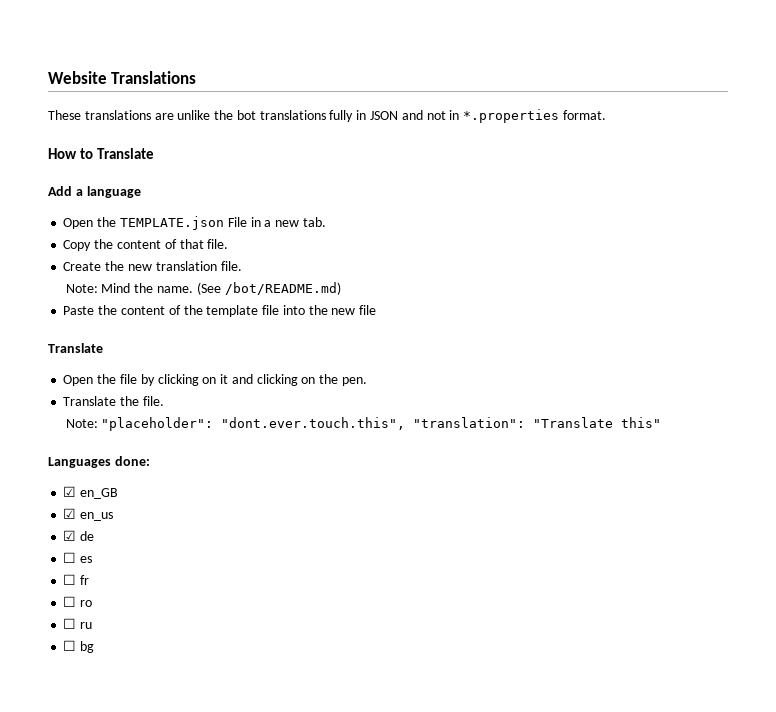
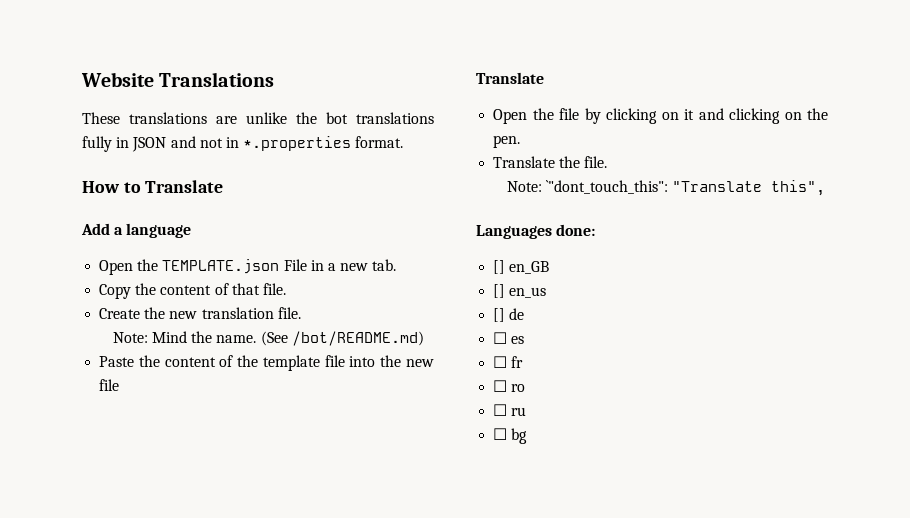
- Note: "placeholder": "dont.ever.touch.this", "translation": "Translate this"
+ Note: `"dont_touch_this": "Translate this",
- ☑ en_GB
+ [] en_GB
- ☑ en_us
+ [] en_us
- ☑ de
+ [] de

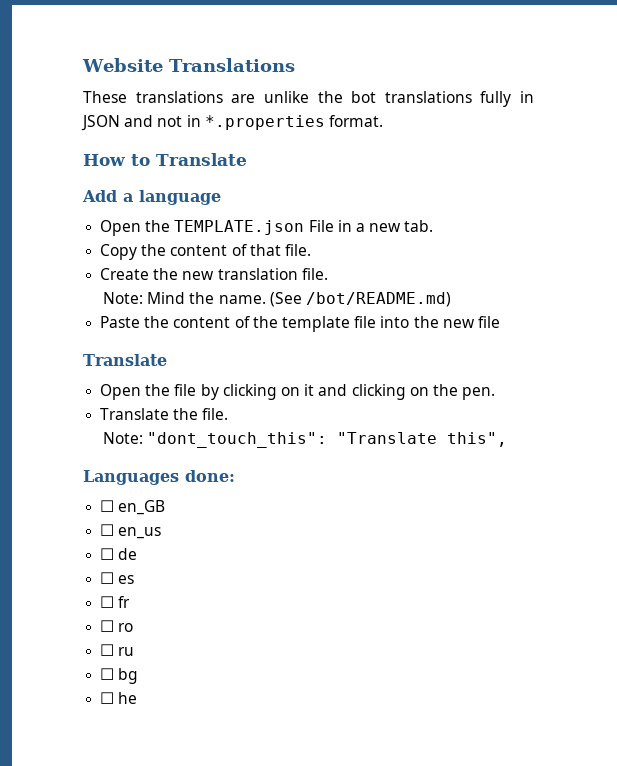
- Note: `"dont_touch_this": "Translate this",
+ Note: "dont_touch_this": "Translate this",
- [] en_GB
+ ☐ en_GB
- [] en_us
+ ☐ en_us
- [] de
+ ☐ de
+ ☐ he

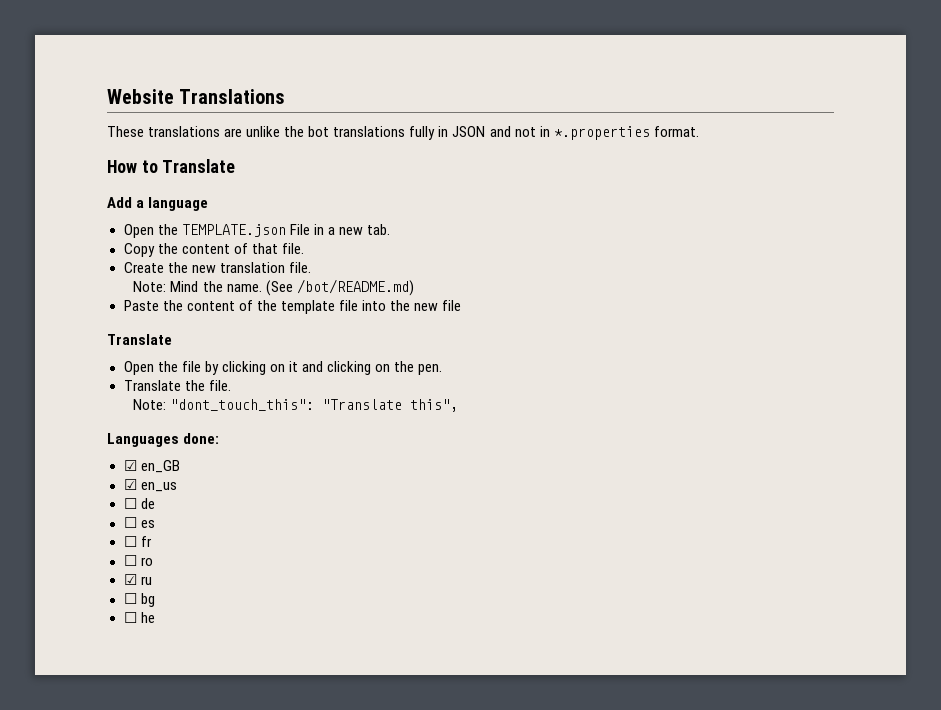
- ☐ en_GB
+ ☑ en_GB
- ☐ en_us
+ ☑ en_us
- ☐ ru
+ ☑ ru

